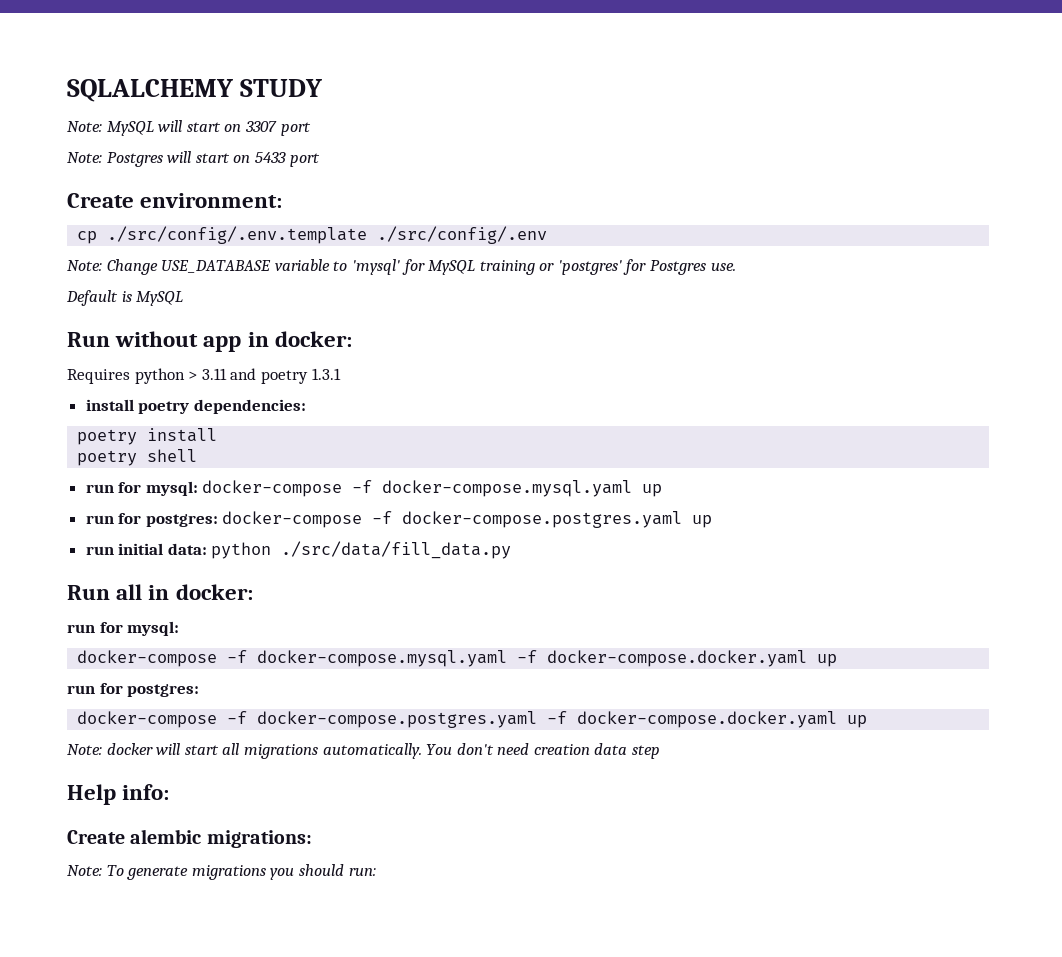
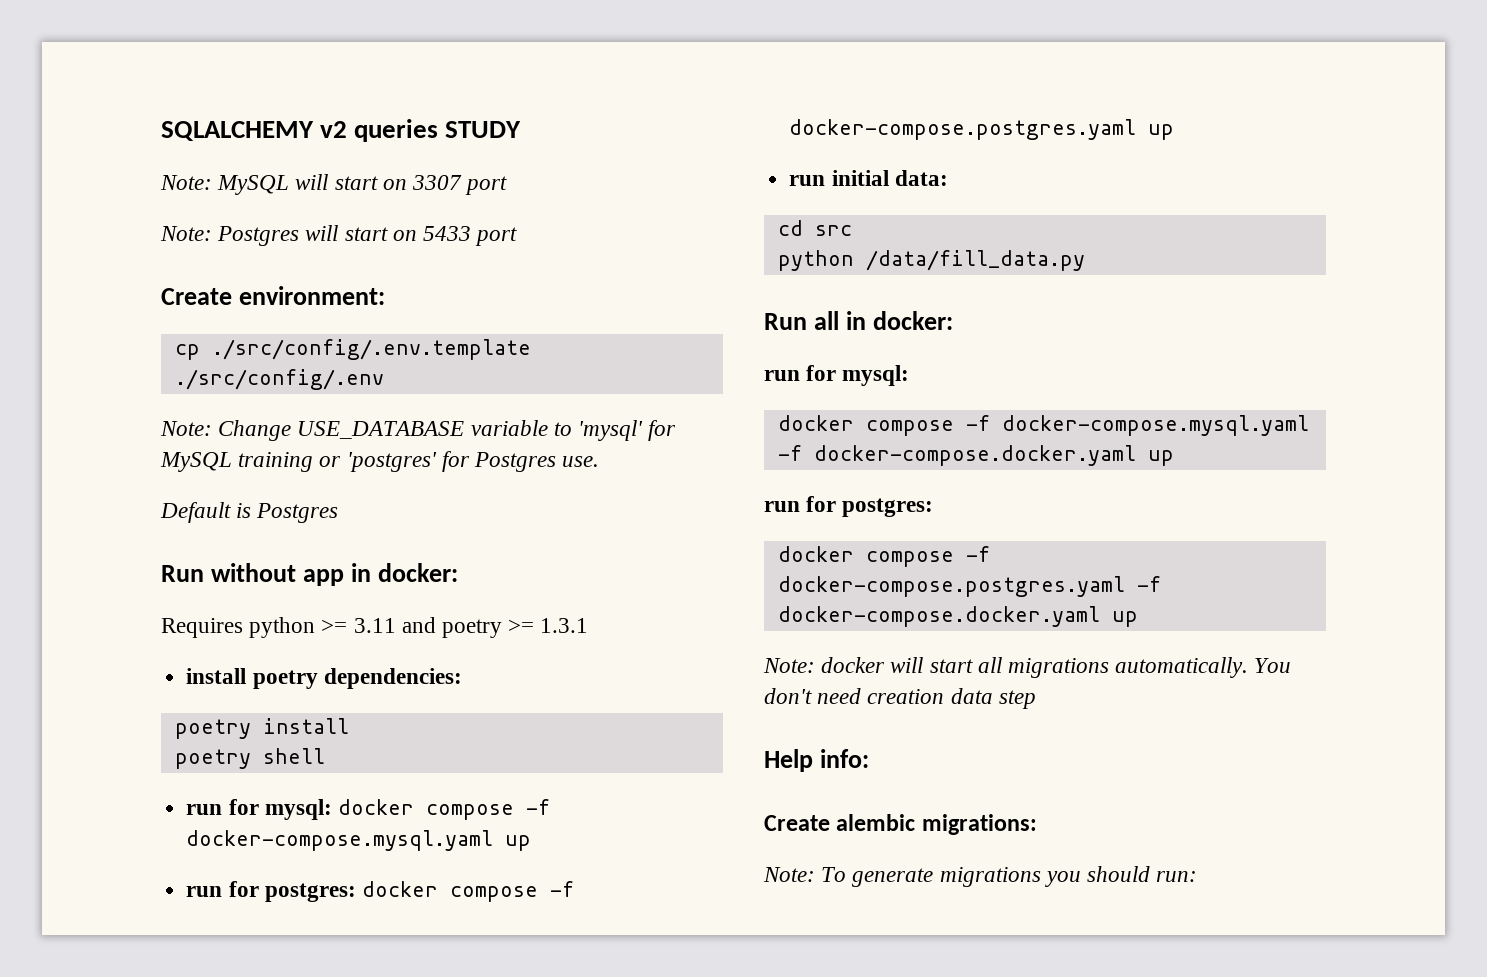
- SQLALCHEMY STUDY
+ SQLALCHEMY v2 queries STUDY
- Default is MySQL
+ Default is Postgres
- Requires python > 3.11 and poetry 1.3.1
+ Requires python >= 3.11 and poetry >= 1.3.1
- run for mysql: docker-compose -f docker-compose.mysql.yaml up
+ run for mysql: docker compose -f docker-compose.mysql.yaml up
- run for postgres: docker-compose -f docker-compose.postgres.yaml up
+ run for postgres: docker compose -f docker-compose.postgres.yaml up
- run initial data: python ./src/data/fill_data.py
+ run initial data:
+ cd src
+ python /data/fill_data.py
- docker-compose -f docker-compose.mysql.yaml -f docker-compose.docker.yaml up
+ docker compose -f docker-compose.mysql.yaml -f docker-compose.docker.yaml up
- docker-compose -f docker-compose.postgres.yaml -f docker-compose.docker.yaml up
+ docker compose -f docker-compose.postgres.yaml -f docker-compose.docker.yaml up

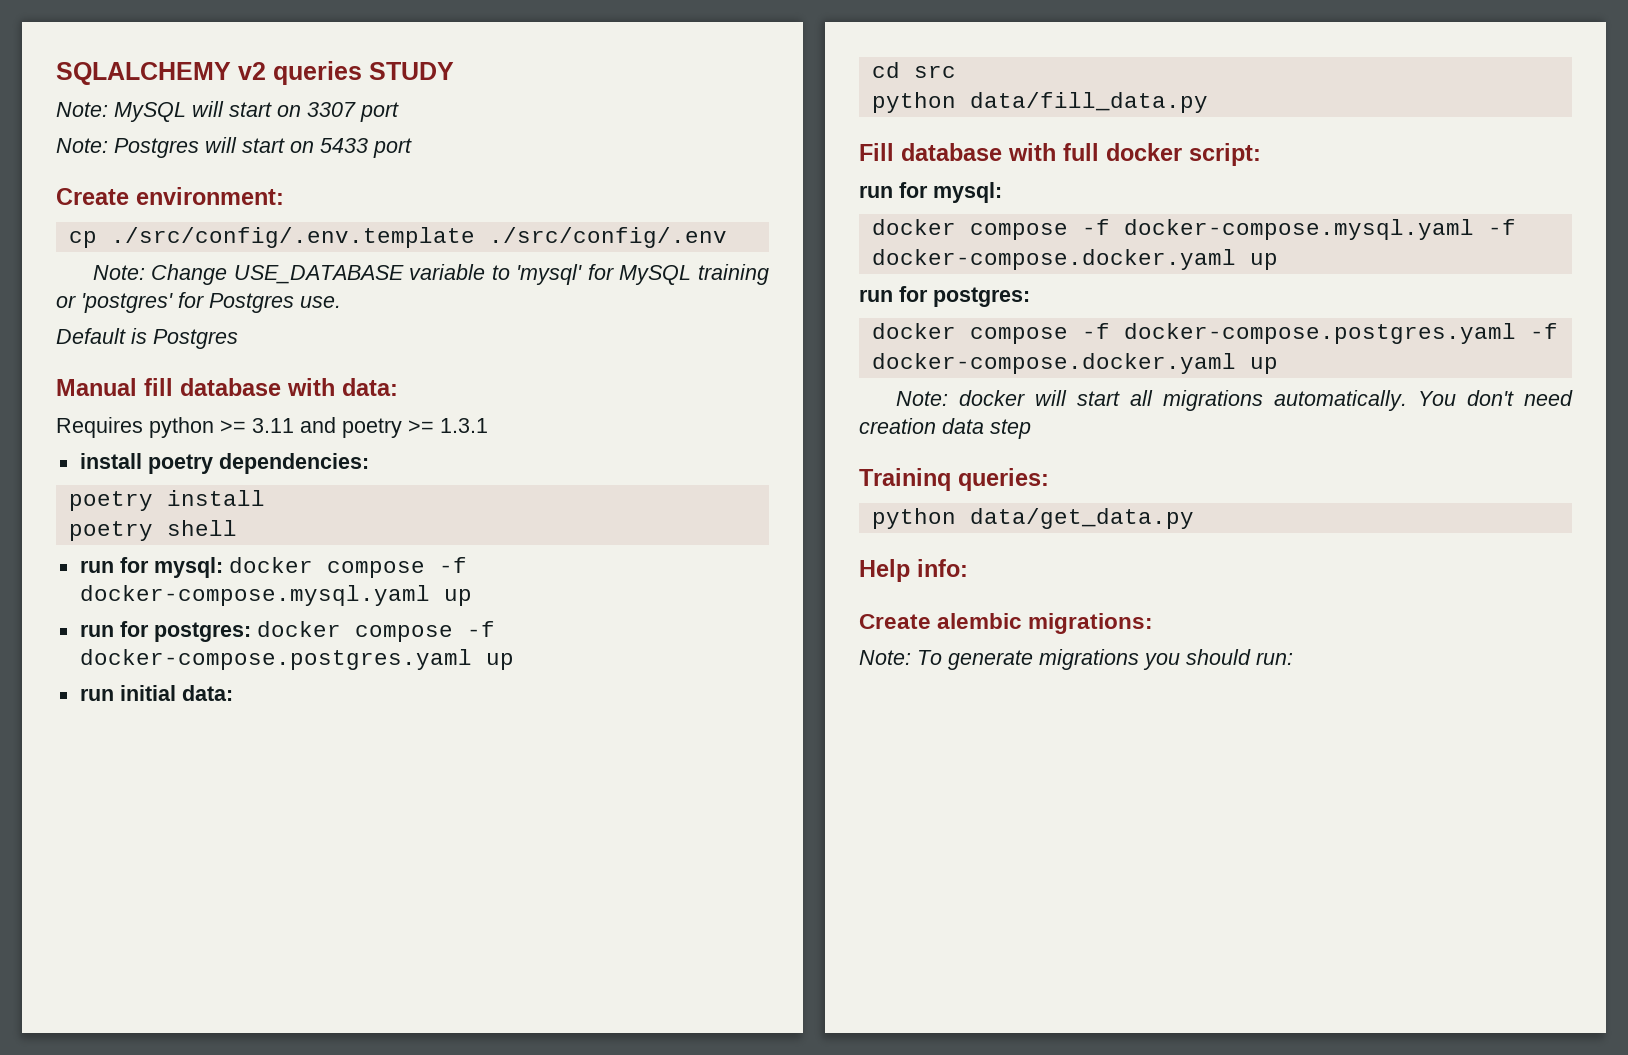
- Run without app in docker:
+ Manual fill database with data:
- python /data/fill_data.py
- Run all in docker:
+ python data/fill_data.py
+ Fill database with full docker script:
+ Traininq queries:
+ python data/get_data.py

